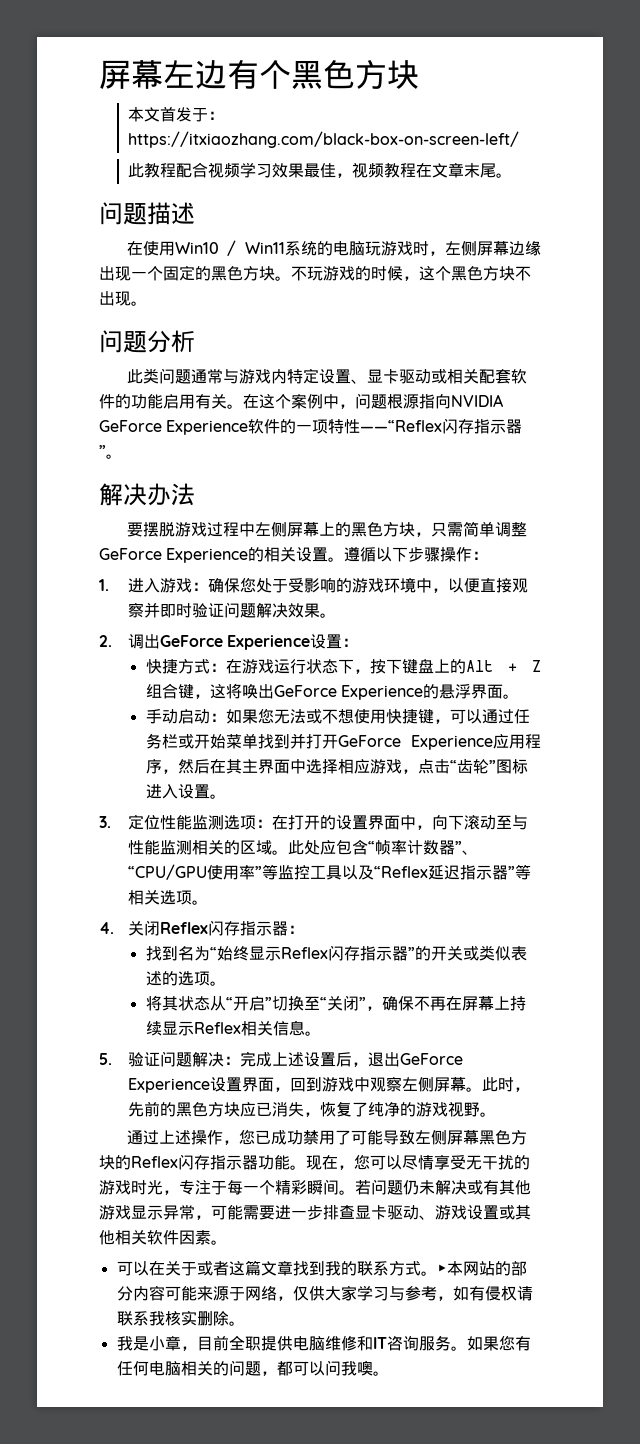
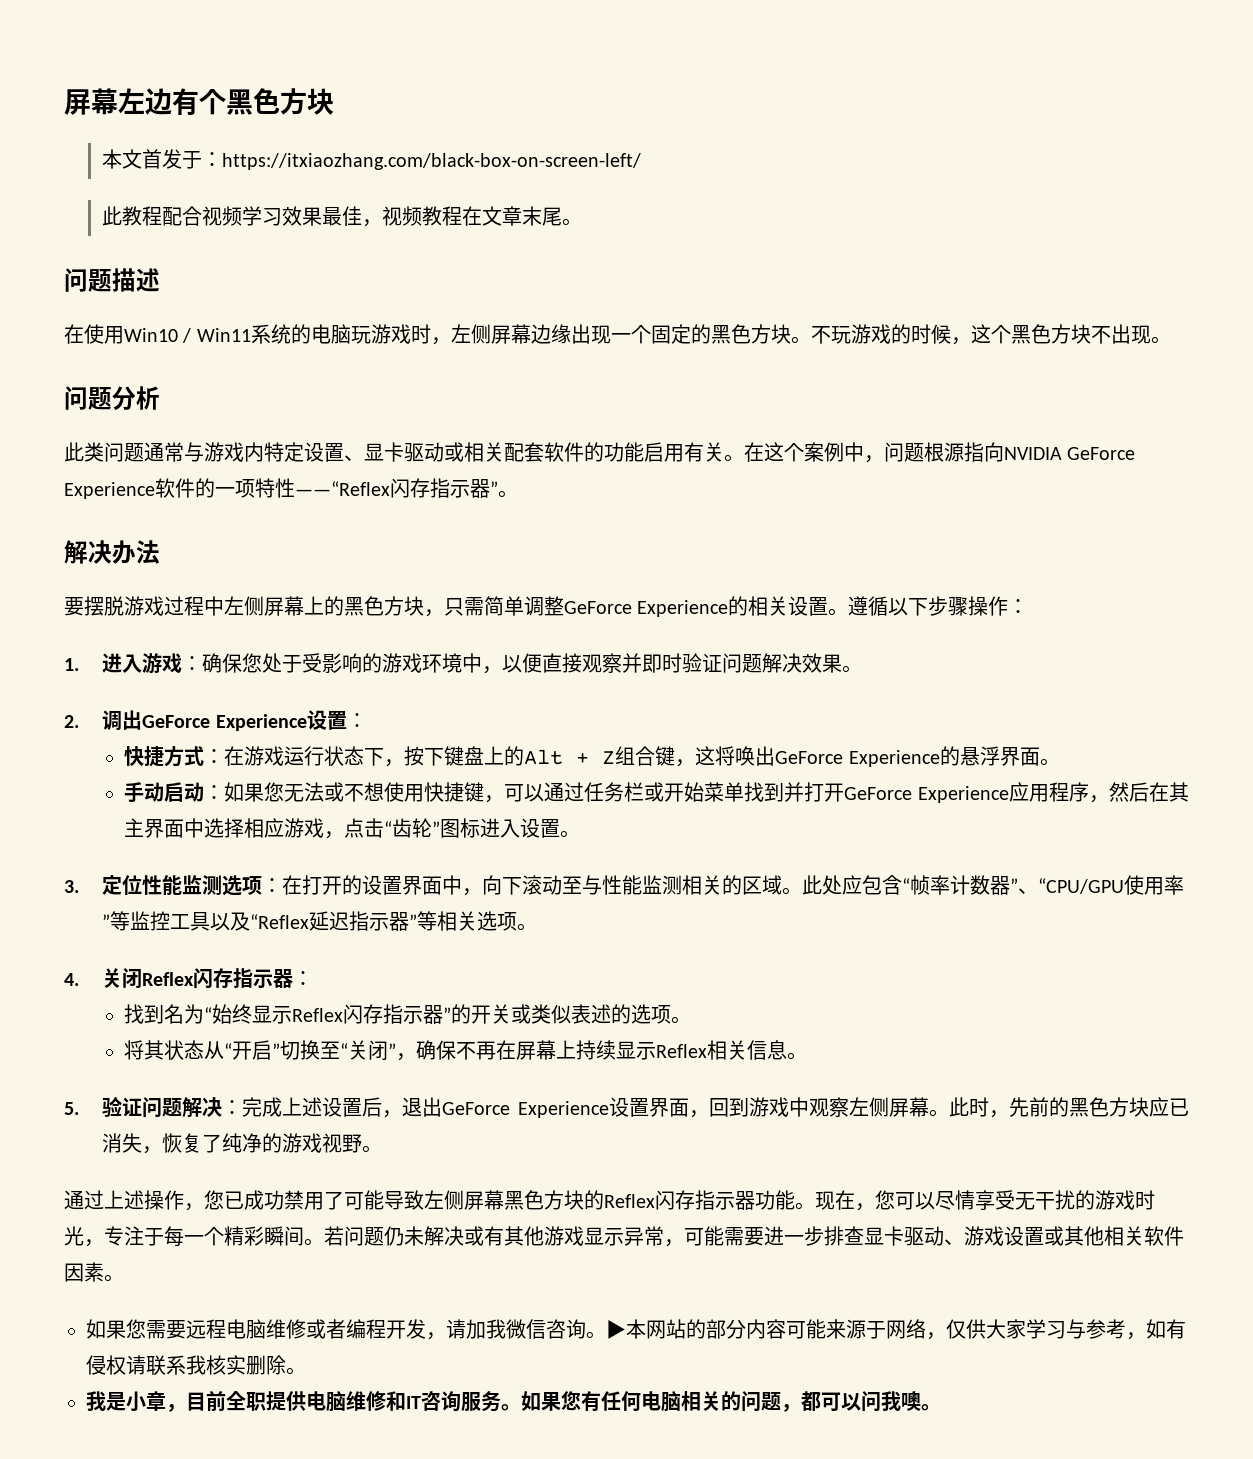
- 可以在关于或者这篇文章找到我的联系方式。
+ 如果您需要远程电脑维修或者编程开发，请加我微信咨询。

